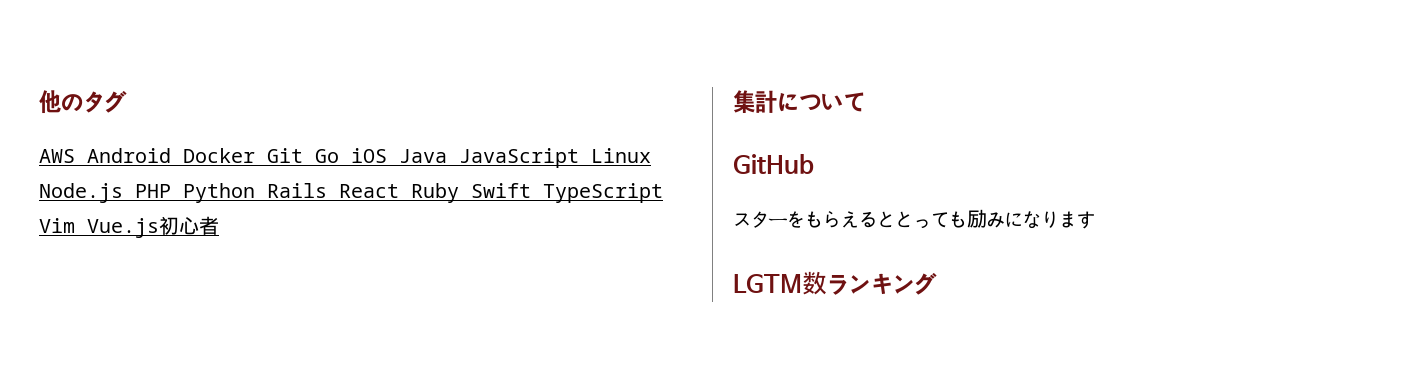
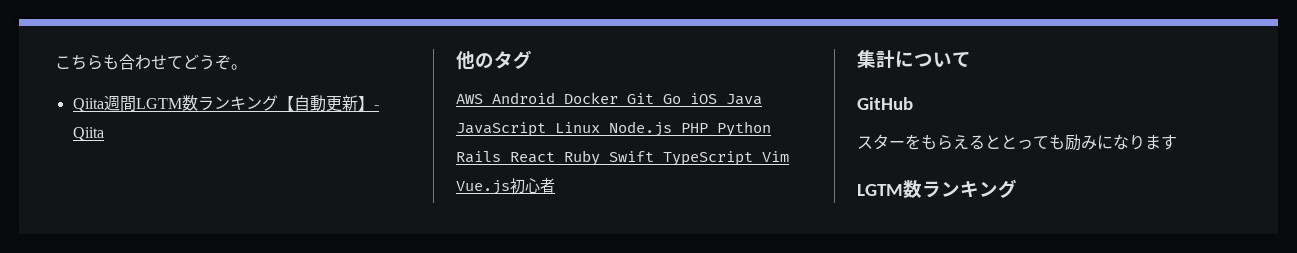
+ こちらも合わせてどうぞ。
+ Qiita週間LGTM数ランキング【自動更新】- Qiita

